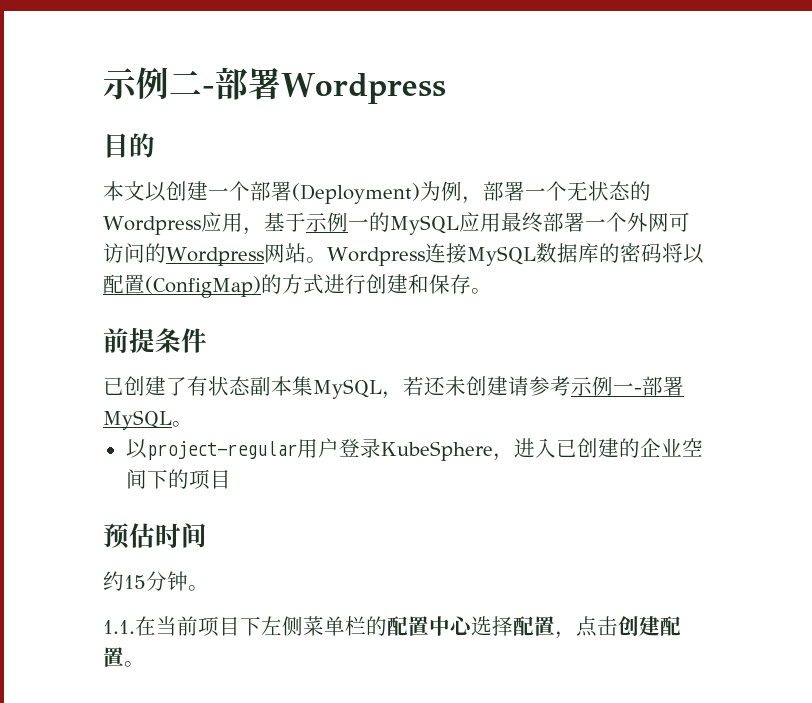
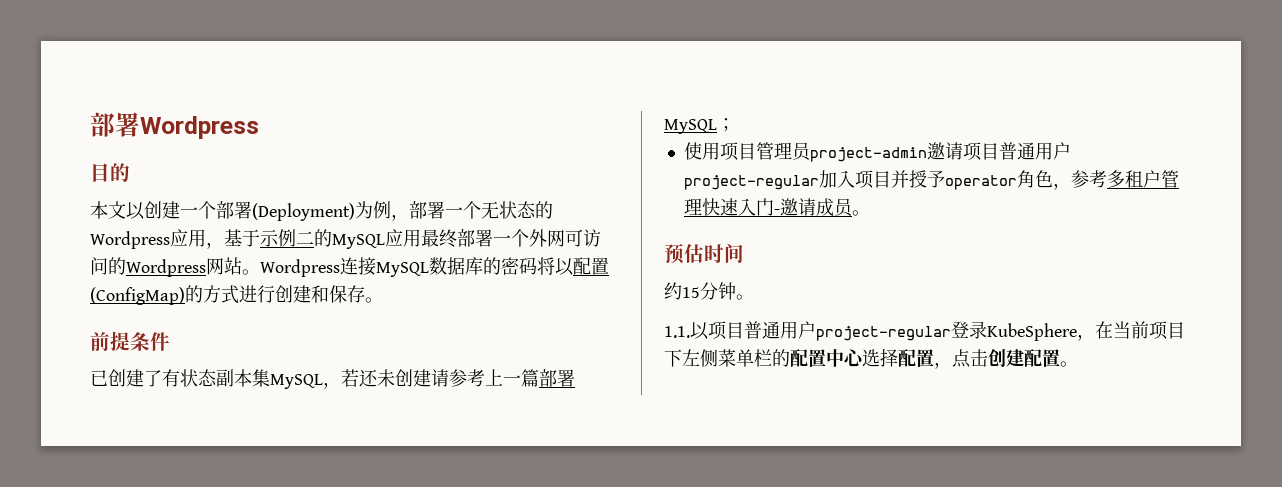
- 示例二-部署Wordpress
+ 部署Wordpress
- 本文以创建一个部署(Deployment)为例，部署一个无状态的Wordpress应用，基于示例一的MySQL应用最终部署一个外网可访问的Wordpress网站。
+ 本文以创建一个部署(Deployment)为例，部署一个无状态的Wordpress应用，基于示例二的MySQL应用最终部署一个外网可访问的Wordpress网站。
- 已创建了有状态副本集MySQL，若还未创建请参考示例一-部署MySQL。
- 以project-regular用户登录KubeSphere，进入已创建的企业空间下的项目
+ 已创建了有状态副本集MySQL，若还未创建请参考上一篇部署MySQL；
+ 使用项目管理员project-admin邀请项目普通用户project-regular加入项目并授予operator角色，参考多租户管理快速入门-邀请成员。
- 1.1.在当前项目下左侧菜单栏的配置中心选择配置，点击创建配置。
+ 1.1.以项目普通用户project-regular登录KubeSphere，在当前项目下左侧菜单栏的配置中心选择配置，点击创建配置。

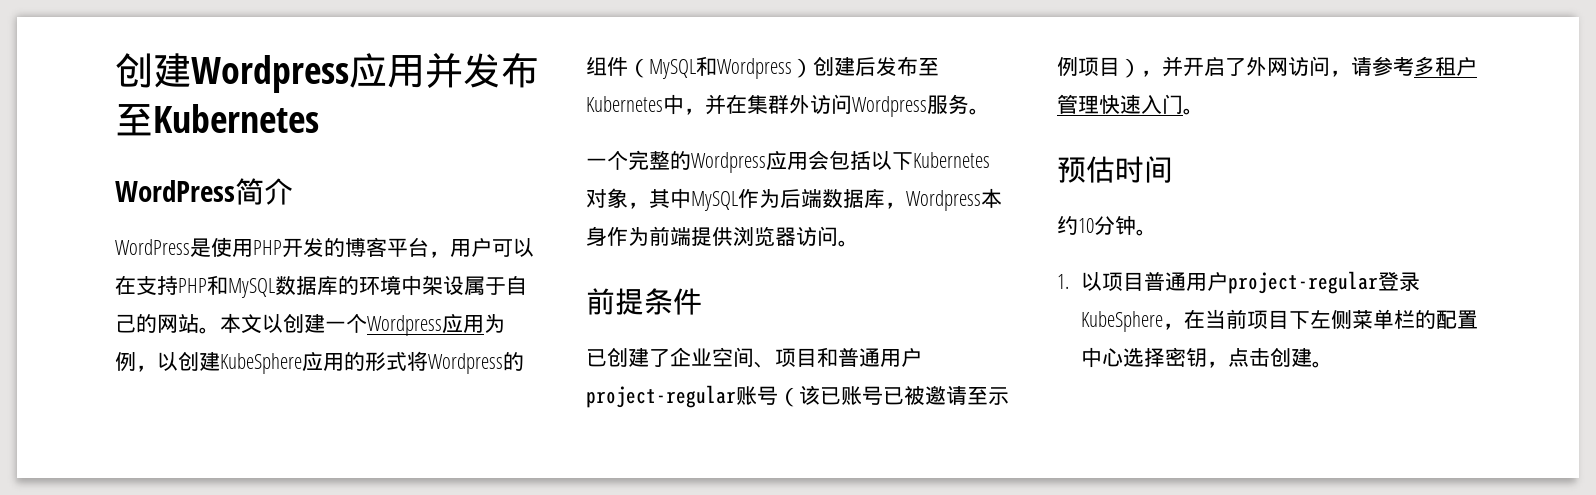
- 部署Wordpress
- 目的
- 本文以创建一个部署(Deployment)为例，部署一个无状态的Wordpress应用，基于示例二的MySQL应用最终部署一个外网可访问的Wordpress网站。Wordpress连接MySQL数据库的密码将以配置(ConfigMap)的方式进行创建和保存。
+ 创建Wordpress应用并发布至Kubernetes
+ WordPress简介
+ WordPress是使用PHP开发的博客平台，用户可以在支持PHP和MySQL数据库的环境中架设属于自己的网站。本文以创建一个Wordpress应用为例，以创建KubeSphere应用的形式将Wordpress的组件（MySQL和Wordpress）创建后发布至Kubernetes中，并在集群外访问Wordpress服务。
+ 一个完整的Wordpress应用会包括以下Kubernetes对象，其中MySQL作为后端数据库，Wordpress本身作为前端提供浏览器访问。
- 已创建了有状态副本集MySQL，若还未创建请参考上一篇部署MySQL；
- 使用项目管理员project-admin邀请项目普通用户project-regular加入项目并授予operator角色，参考多租户管理快速入门-邀请成员。
+ 已创建了企业空间、项目和普通用户project-regular账号（该已账号已被邀请至示例项目），并开启了外网访问，请参考多租户管理快速入门。
- 约15分钟。
+ 约10分钟。
- 1.1.以项目普通用户project-regular登录KubeSphere，在当前项目下左侧菜单栏的配置中心选择配置，点击创建配置。
+ 1.以项目普通用户project-regular登录KubeSphere，在当前项目下左侧菜单栏的配置中心选择密钥，点击创建。

